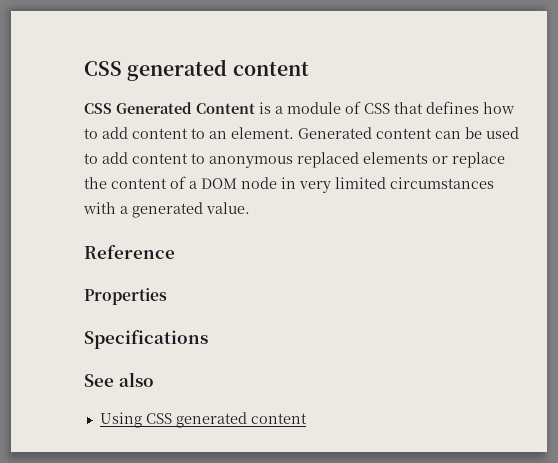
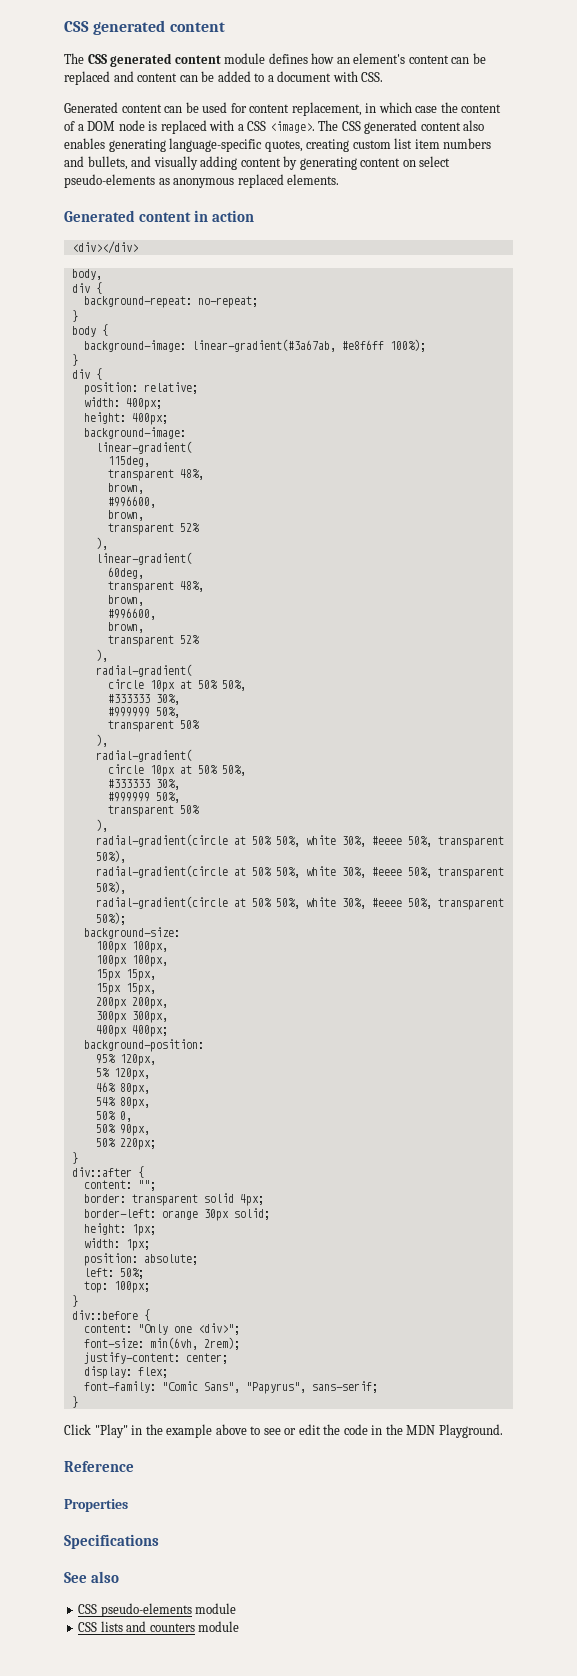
- CSS Generated Content is a module of CSS that defines how to add content to an element. Generated content can be used to add content to anonymous replaced elements or replace the content of a DOM node in very limited circumstances with a generated value.
+ The CSS generated content module defines how an element's content can be replaced and content can be added to a document with CSS.
+ Generated content can be used for content replacement, in which case the content of a DOM node is replaced with a CSS <image>. The CSS generated content also enables generating language-specific quotes, creating custom list item numbers and bullets, and visually adding content by generating content on select pseudo-elements as anonymous replaced elements.
+ Generated content in action
+ <div></div>
+ body,
+ div {
+ background-repeat: no-repeat;
+ }
+ body {
+ background-image: linear-gradient(#3a67ab, #e8f6ff 100%);
+ }
+ div {
+ position: relative;
+ width: 400px;
+ height: 400px;
+ background-image:
+ linear-gradient(
+ 115deg,
+ transparent 48%,
+ brown,
+ #996600,
+ brown,
+ transparent 52%
+ ),
+ linear-gradient(
+ 60deg,
+ transparent 48%,
+ brown,
+ #996600,
+ brown,
+ transparent 52%
+ ),
+ radial-gradient(
+ circle 10px at 50% 50%,
+ #333333 30%,
+ #999999 50%,
+ transparent 50%
+ ),
+ radial-gradient(
+ circle 10px at 50% 50%,
+ #333333 30%,
+ #999999 50%,
+ transparent 50%
+ ),
+ radial-gradient(circle at 50% 50%, white 30%, #eeee 50%, transparent 50%),
+ radial-gradient(circle at 50% 50%, white 30%, #eeee 50%, transparent 50%),
+ radial-gradient(circle at 50% 50%, white 30%, #eeee 50%, transparent 50%);
+ background-size:
+ 100px 100px,
+ 100px 100px,
+ 15px 15px,
+ 15px 15px,
+ 200px 200px,
+ 300px 300px,
+ 400px 400px;
+ background-position:
+ 95% 120px,
+ 5% 120px,
+ 46% 80px,
+ 54% 80px,
+ 50% 0,
+ 50% 90px,
+ 50% 220px;
+ }
+ div::after {
+ content: "";
+ border: transparent solid 4px;
+ border-left: orange 30px solid;
+ height: 1px;
+ width: 1px;
+ position: absolute;
+ left: 50%;
+ top: 100px;
+ }
+ div::before {
+ content: "Only one <div>";
+ font-size: min(6vh, 2rem);
+ justify-content: center;
+ display: flex;
+ font-family: "Comic Sans", "Papyrus", sans-serif;
+ }
+ Click "Play" in the example above to see or edit the code in the MDN Playground.
- Using CSS generated content
+ CSS pseudo-elements module
+ CSS lists and counters module

